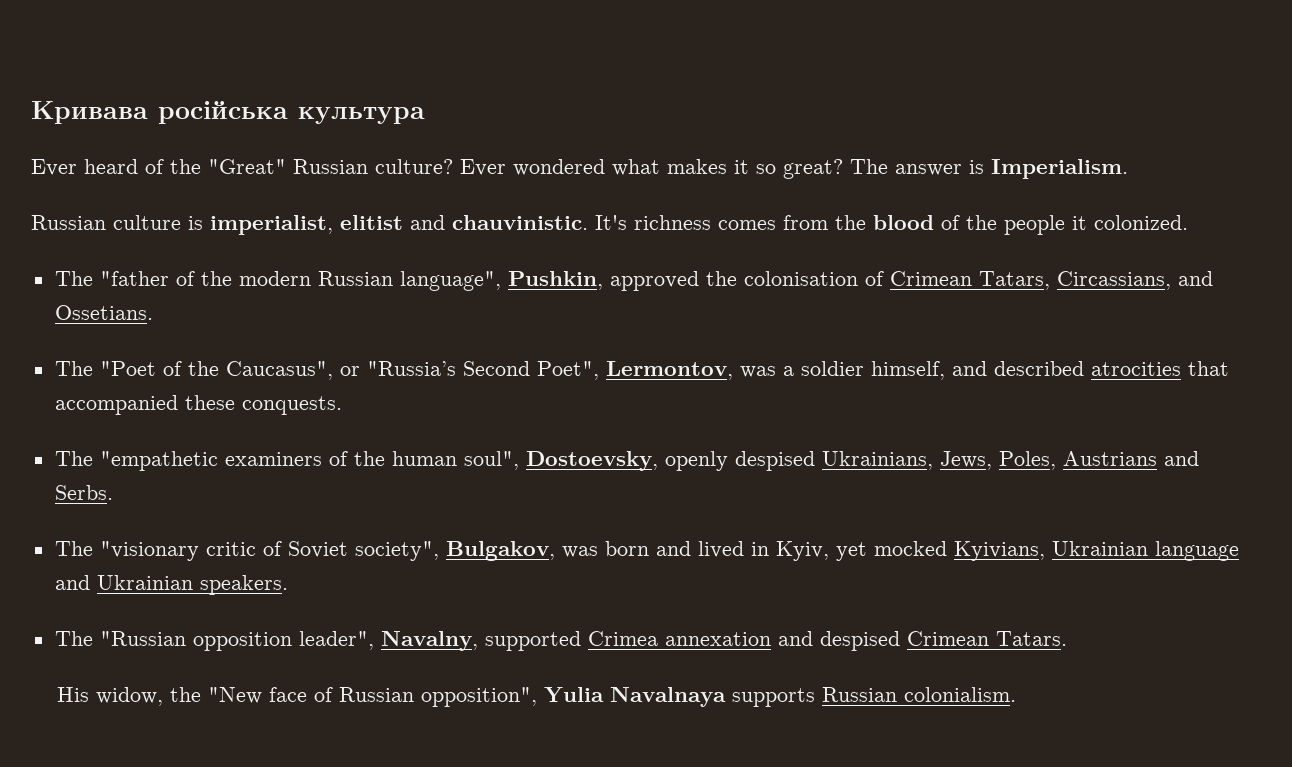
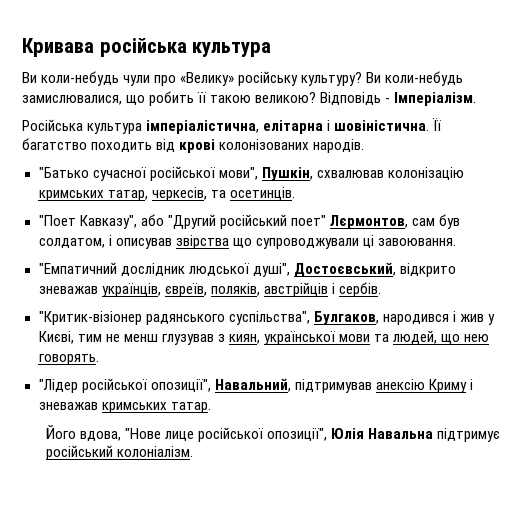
- Ever heard of the "Great" Russian culture? Ever wondered what makes it so great? The answer is Imperialism.
- Russian culture is imperialist, elitist and chauvinistic. It's richness comes from the blood of the people it colonized.
- The "father of the modern Russian language", Pushkin, approved the colonisation of Crimean Tatars, Circassians, and Ossetians.
- The "Poet of the Caucasus", or "Russia’s Second Poet", Lermontov, was a soldier himself, and described atrocities that accompanied these conquests.
- The "empathetic examiners of the human soul", Dostoevsky, openly despised Ukrainians, Jews, Poles, Austrians and Serbs.
- The "visionary critic of Soviet society", Bulgakov, was born and lived in Kyiv, yet mocked Kyivians, Ukrainian language and Ukrainian speakers.
- The "Russian opposition leader", Navalny, supported Crimea annexation and despised Crimean Tatars.
- His widow, the "New face of Russian opposition", Yulia Navalnaya supports Russian colonialism.
+ Ви коли-небудь чули про «Велику» російську культуру? Ви коли-небудь замислювалися, що робить її такою великою? Відповідь - Імперіалізм.
+ Російська культура імперіалістична, елітарна і шовіністична. Її багатство походить від крові колонізованих народів.
+ "Батько сучасної російської мови", Пушкін, схвалював колонізацію кримських татар, черкесів, та осетинців.
+ "Поет Кавказу", або "Другий російський поет" Лєрмонтов, сам був солдатом, і описував звірства що супроводжували ці завоювання.
+ "Емпатичний дослідник людської душі", Достоєвський, відкрито зневажав українців, євреїв, поляків, австрійців і сербів.
+ "Критик-візіонер радянського суспільства", Булгаков, народився і жив у Києві, тим не менш глузував з киян, української мови та людей, що нею говорять.
+ "Лідер російської опозиції", Навальний, підтримував анексію Криму і зневажав кримських татар.
+ Його вдова, "Нове лице російської опозиції", Юлія Навальна підтримує російський колоніалізм.

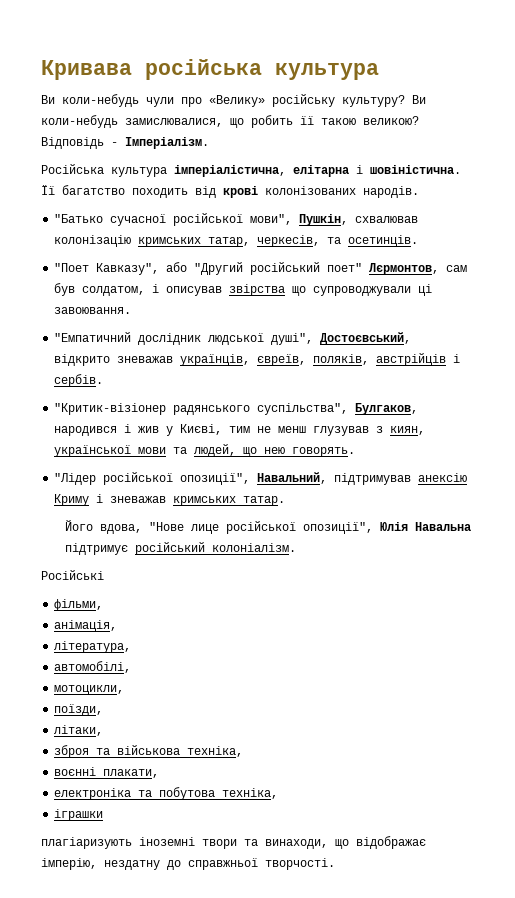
+ Російські
+ фільми,
+ анімація,
+ література,
+ автомобілі,
+ мотоцикли,
+ поїзди,
+ літаки,
+ зброя та військова техніка,
+ воєнні плакати,
+ електроніка та побутова техніка,
+ іграшки
+ плагіаризують іноземні твори та винаходи, що відображає імперію, нездатну до справжньої творчості.

